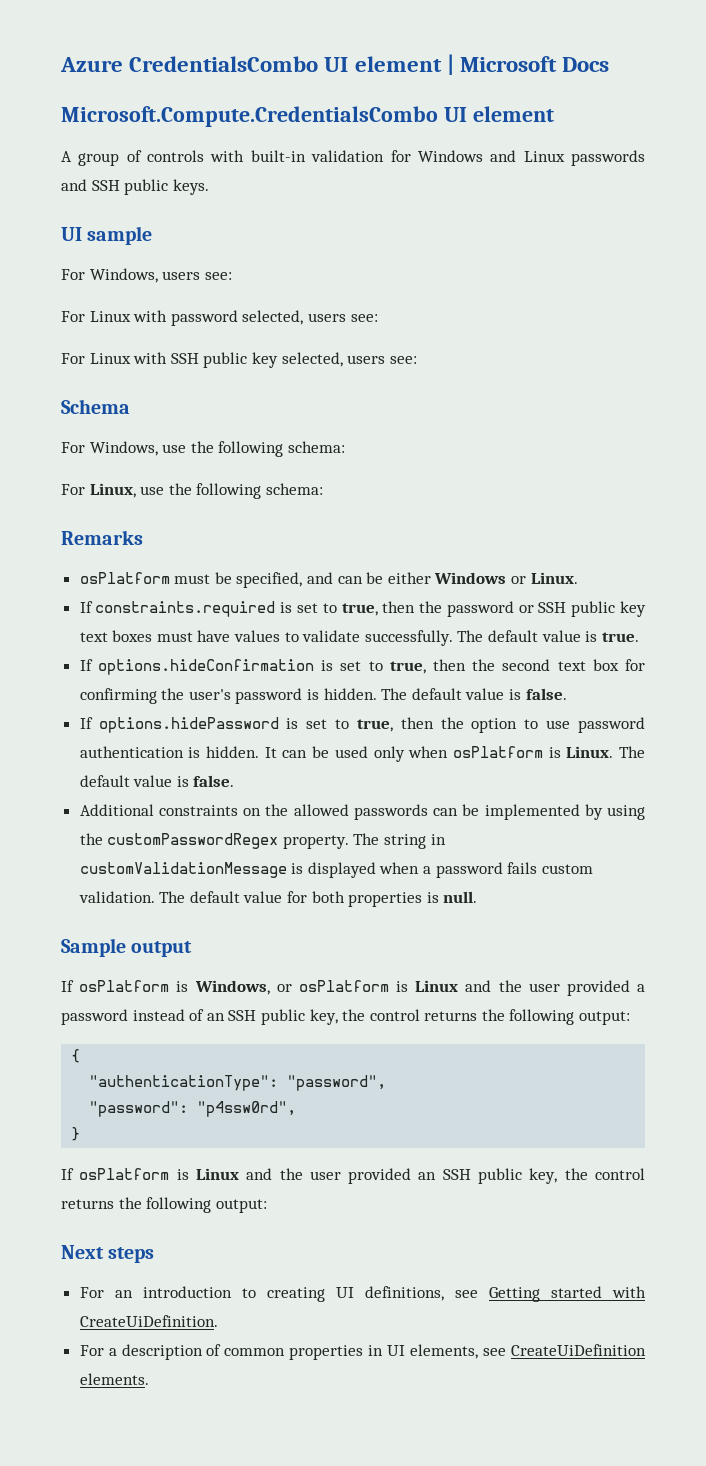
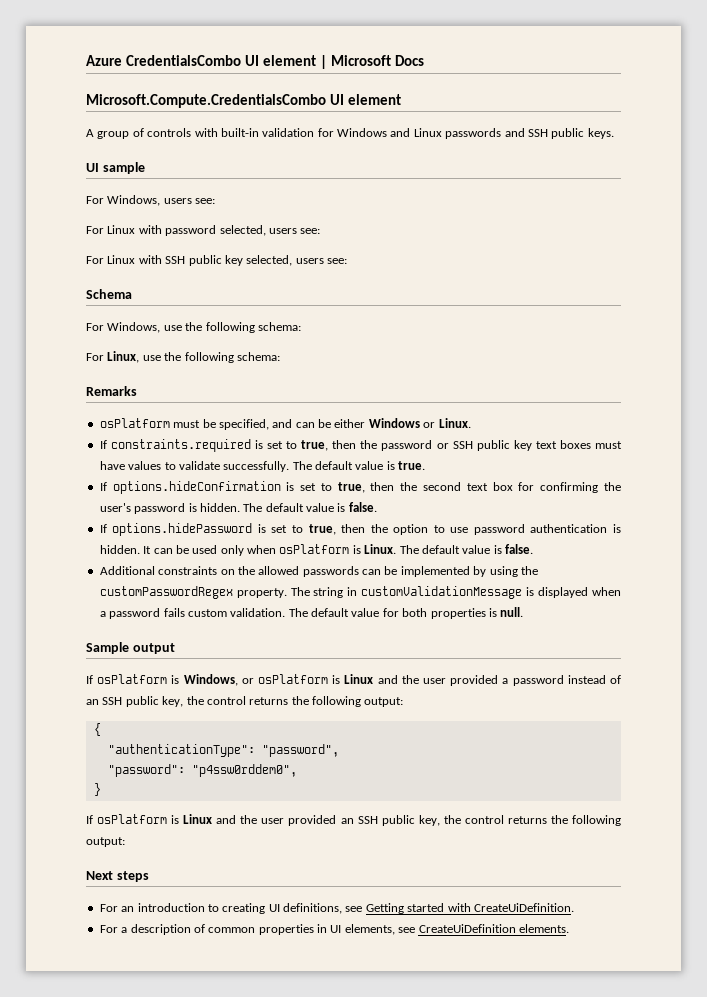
- "password": "p4ssw0rd",
+ "password": "p4ssw0rddem0",

